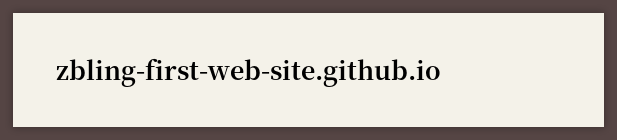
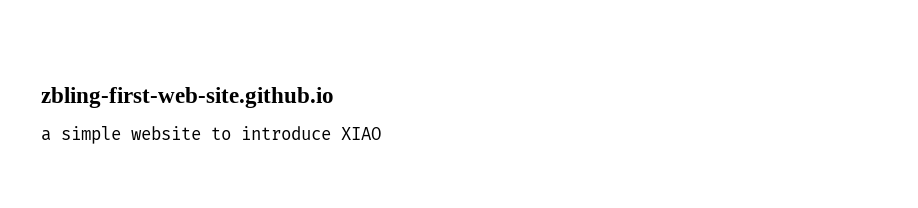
+ a simple website to introduce XIAO

